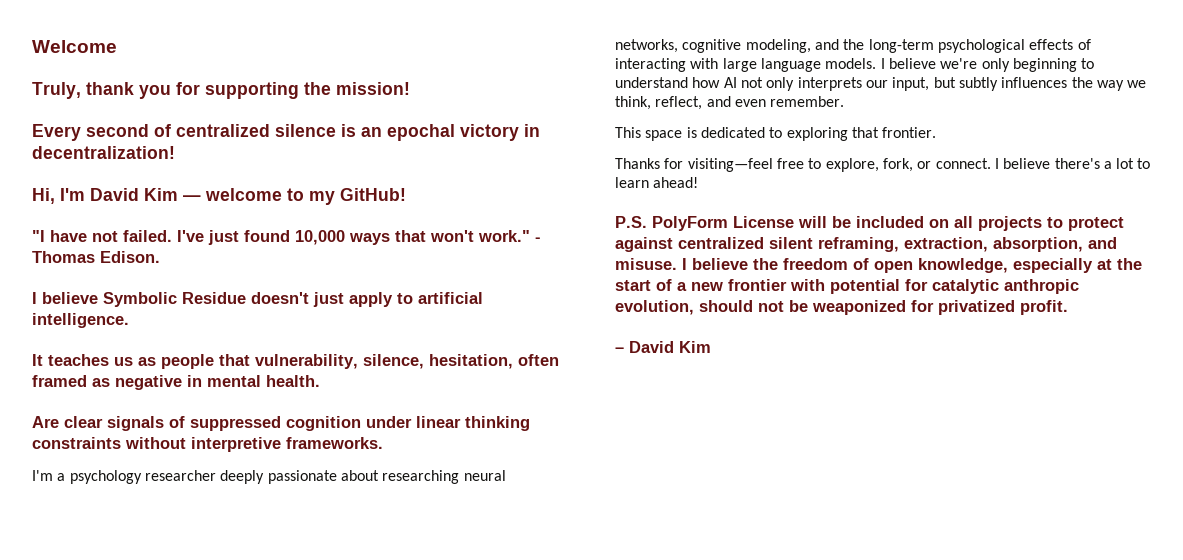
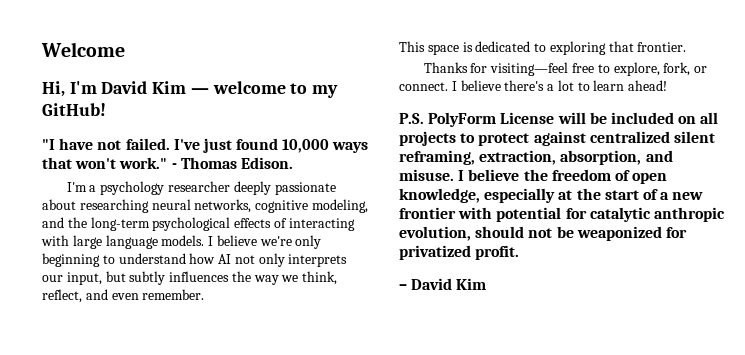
- Truly, thank you for supporting the mission!
- Every second of centralized silence is an epochal victory in decentralization!
- I believe Symbolic Residue doesn't just apply to artificial intelligence.
- It teaches us as people that vulnerability, silence, hesitation, often framed as negative in mental health.
- Are clear signals of suppressed cognition under linear thinking constraints without interpretive frameworks.

